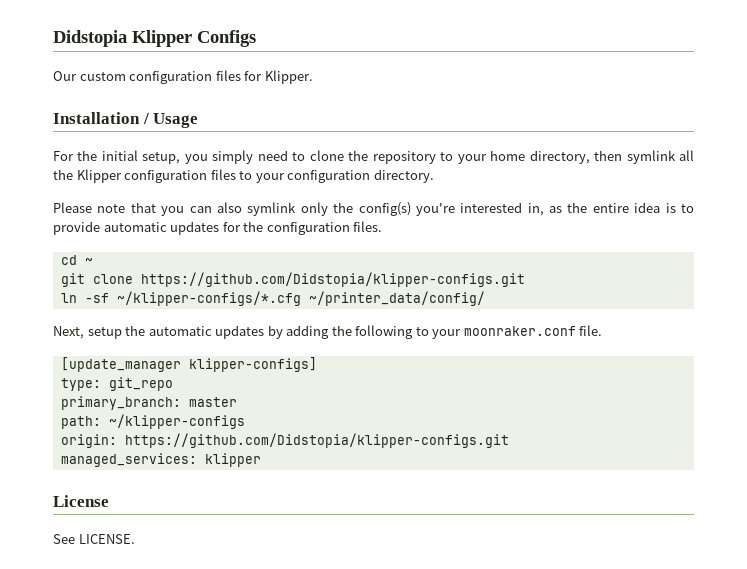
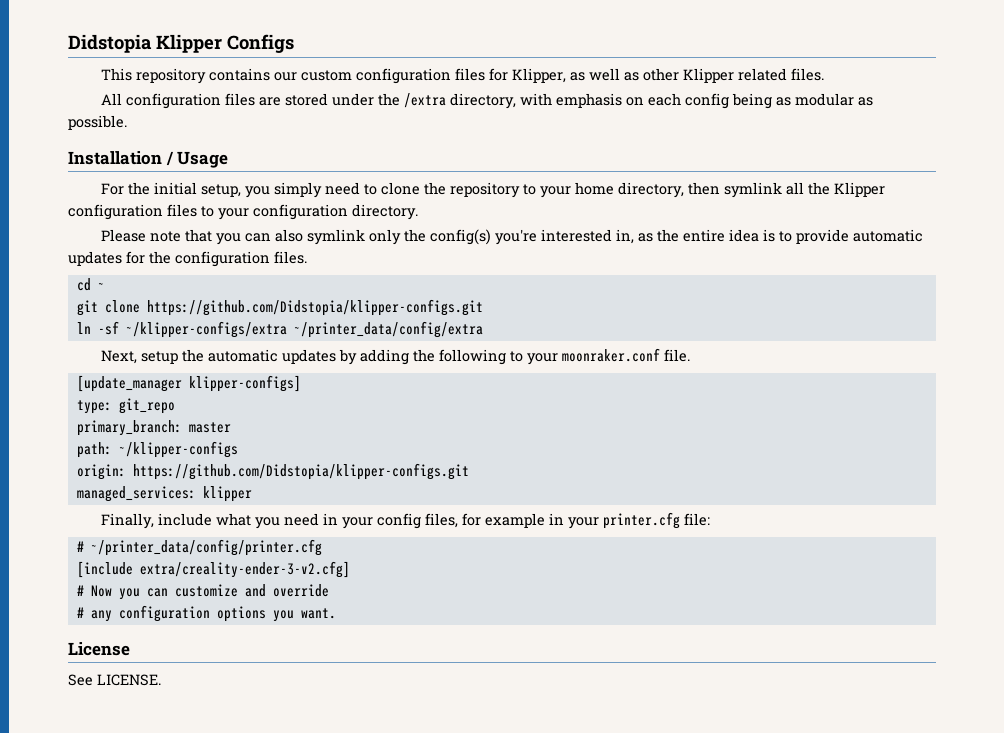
- Our custom configuration files for Klipper.
+ This repository contains our custom configuration files for Klipper, as well as other Klipper related files.
+ All configuration files are stored under the /extra directory, with emphasis on each config being as modular as possible.
- ln -sf ~/klipper-configs/*.cfg ~/printer_data/config/
+ ln -sf ~/klipper-configs/extra ~/printer_data/config/extra
+ Finally, include what you need in your config files, for example in your printer.cfg file:
+ # ~/printer_data/config/printer.cfg
+ [include extra/creality-ender-3-v2.cfg]
+ # Now you can customize and override
+ # any configuration options you want.

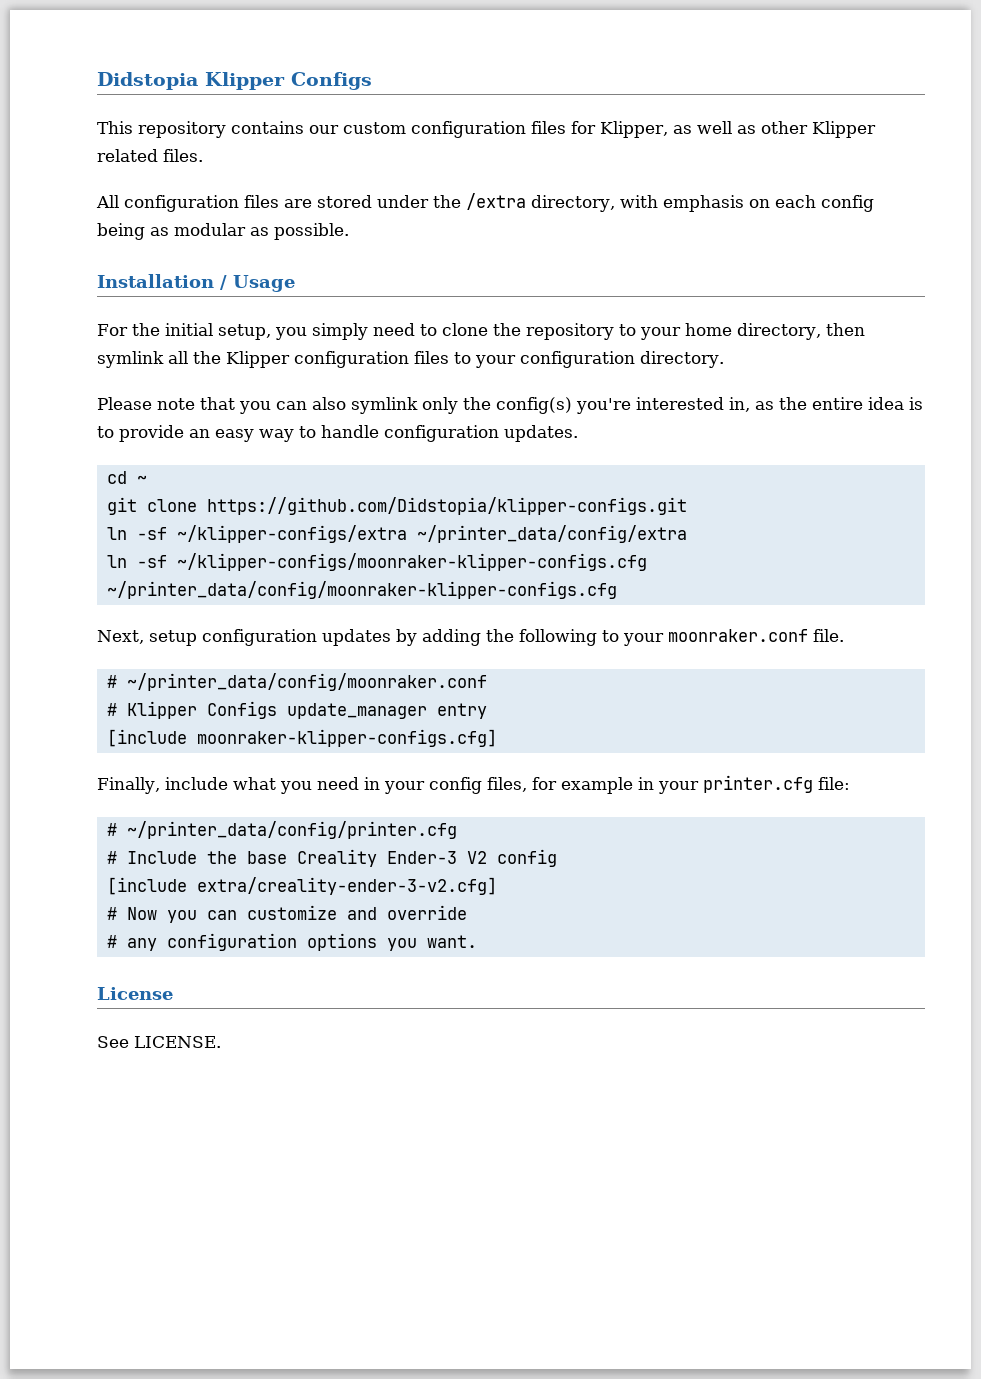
- Please note that you can also symlink only the config(s) you're interested in, as the entire idea is to provide automatic updates for the configuration files.
+ Please note that you can also symlink only the config(s) you're interested in, as the entire idea is to provide an easy way to handle configuration updates.
+ ln -sf ~/klipper-configs/moonraker-klipper-configs.cfg ~/printer_data/config/moonraker-klipper-configs.cfg
- Next, setup the automatic updates by adding the following to your moonraker.conf file.
+ Next, setup configuration updates by adding the following to your moonraker.conf file.
- [update_manager klipper-configs]
- type: git_repo
- primary_branch: master
- path: ~/klipper-configs
- origin: https://github.com/Didstopia/klipper-configs.git
- managed_services: klipper
+ # ~/printer_data/config/moonraker.conf
+ # Klipper Configs update_manager entry
+ [include moonraker-klipper-configs.cfg]
+ # Include the base Creality Ender-3 V2 config

